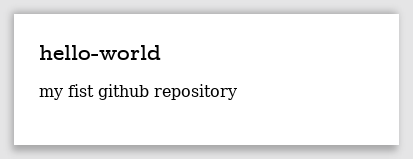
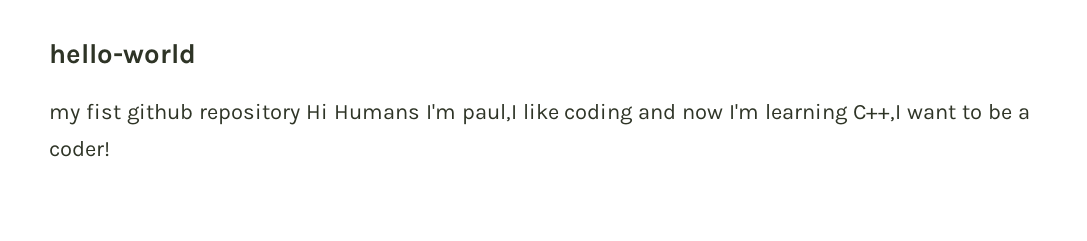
- my fist github repository
+ my fist github repository Hi Humans I'm paul,I like coding and now I'm learning C++,I want to be a coder!

